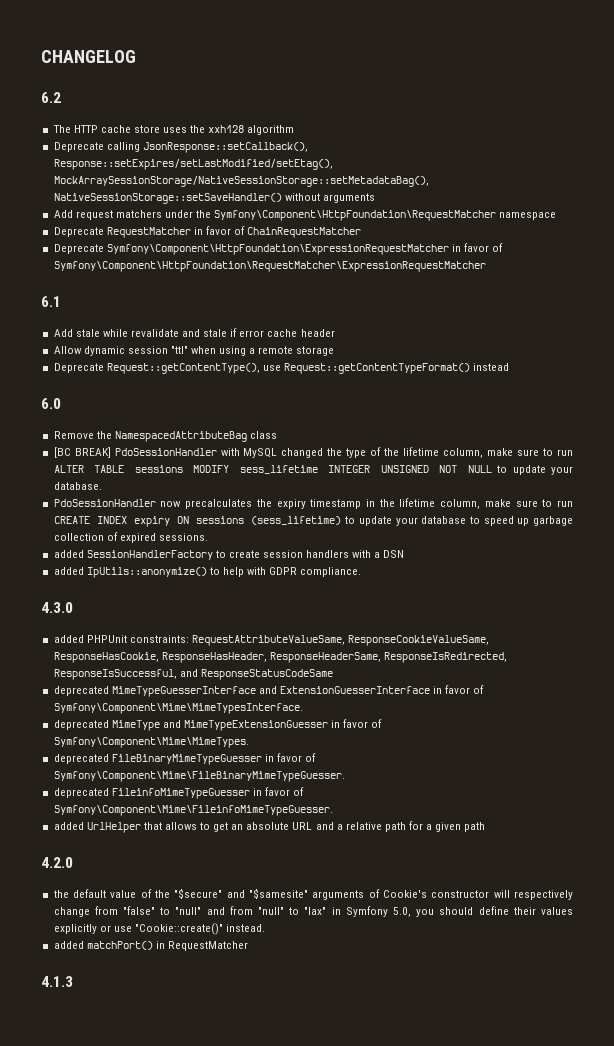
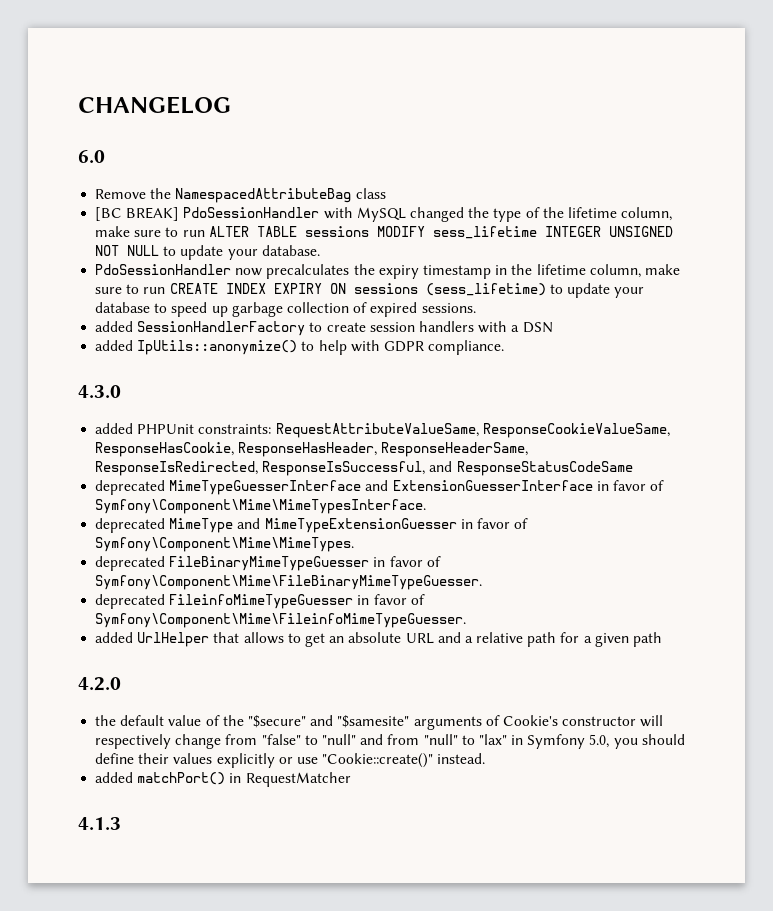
- 6.2
- The HTTP cache store uses the xxh128 algorithm
- Deprecate calling JsonResponse::setCallback(), Response::setExpires/setLastModified/setEtag(), MockArraySessionStorage/NativeSessionStorage::setMetadataBag(), NativeSessionStorage::setSaveHandler() without arguments
- Add request matchers under the Symfony\Component\HttpFoundation\RequestMatcher namespace
- Deprecate RequestMatcher in favor of ChainRequestMatcher
- Deprecate Symfony\Component\HttpFoundation\ExpressionRequestMatcher in favor of Symfony\Component\HttpFoundation\RequestMatcher\ExpressionRequestMatcher
- 6.1
- Add stale while revalidate and stale if error cache header
- Allow dynamic session "ttl" when using a remote storage
- Deprecate Request::getContentType(), use Request::getContentTypeFormat() instead
- PdoSessionHandler now precalculates the expiry timestamp in the lifetime column, make sure to run CREATE INDEX expiry ON sessions (sess_lifetime) to update your database to speed up garbage collection of expired sessions.
+ PdoSessionHandler now precalculates the expiry timestamp in the lifetime column, make sure to run CREATE INDEX EXPIRY ON sessions (sess_lifetime) to update your database to speed up garbage collection of expired sessions.

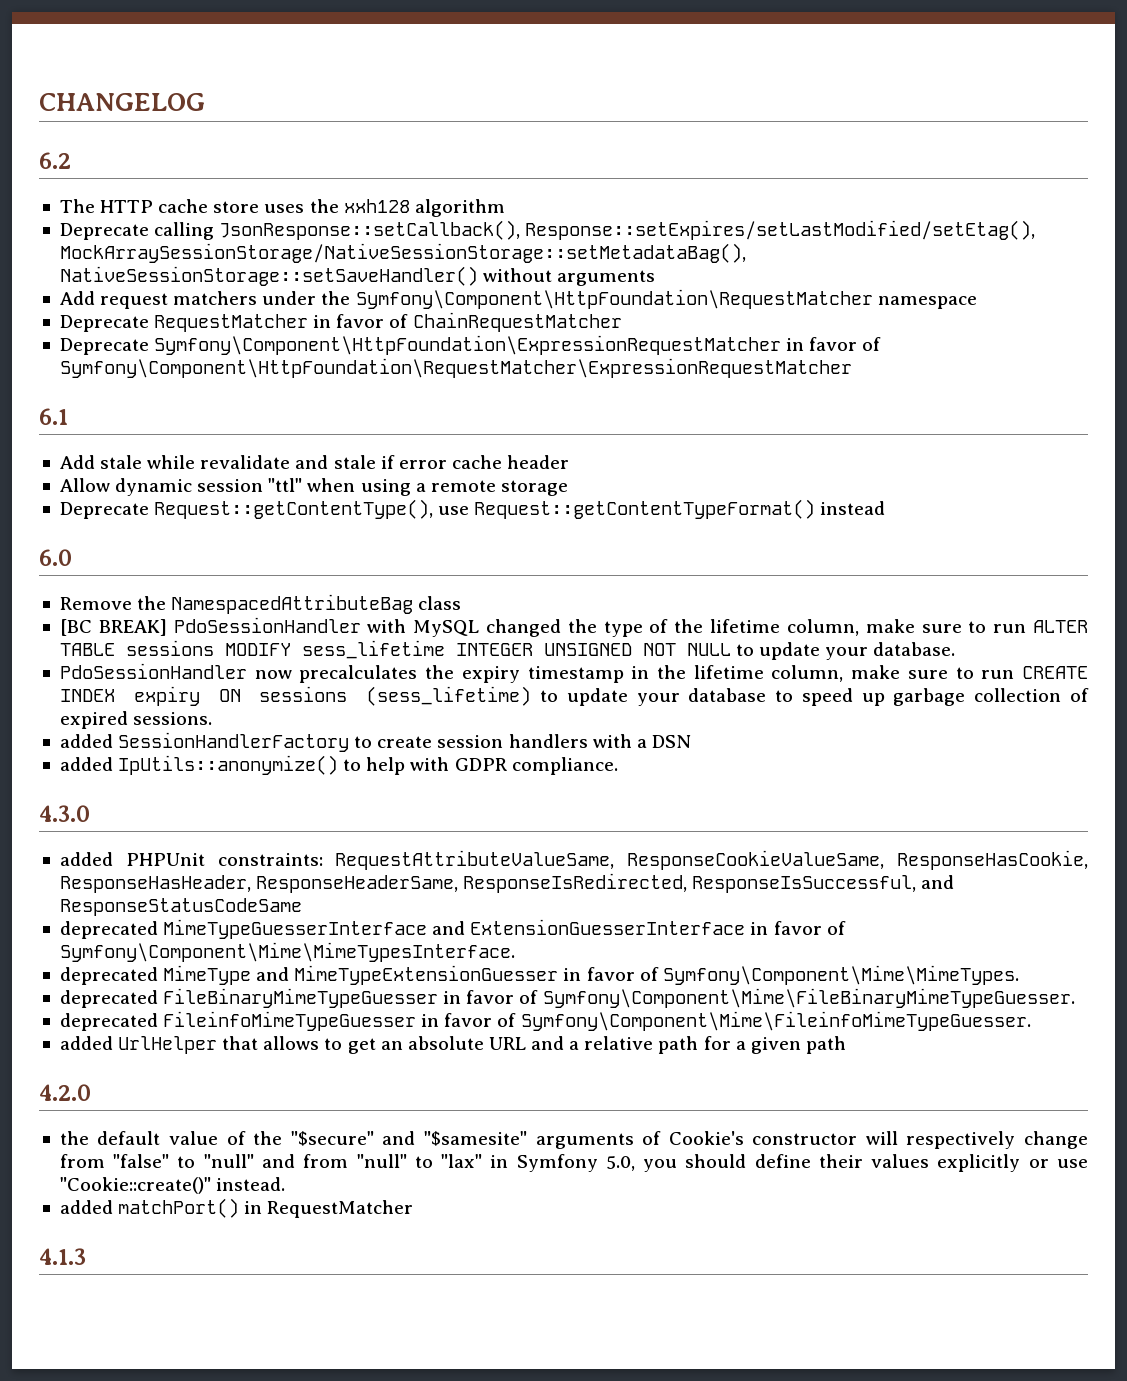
+ 6.2
+ The HTTP cache store uses the xxh128 algorithm
+ Deprecate calling JsonResponse::setCallback(), Response::setExpires/setLastModified/setEtag(), MockArraySessionStorage/NativeSessionStorage::setMetadataBag(), NativeSessionStorage::setSaveHandler() without arguments
+ Add request matchers under the Symfony\Component\HttpFoundation\RequestMatcher namespace
+ Deprecate RequestMatcher in favor of ChainRequestMatcher
+ Deprecate Symfony\Component\HttpFoundation\ExpressionRequestMatcher in favor of Symfony\Component\HttpFoundation\RequestMatcher\ExpressionRequestMatcher
+ 6.1
+ Add stale while revalidate and stale if error cache header
+ Allow dynamic session "ttl" when using a remote storage
+ Deprecate Request::getContentType(), use Request::getContentTypeFormat() instead
- PdoSessionHandler now precalculates the expiry timestamp in the lifetime column, make sure to run CREATE INDEX EXPIRY ON sessions (sess_lifetime) to update your database to speed up garbage collection of expired sessions.
+ PdoSessionHandler now precalculates the expiry timestamp in the lifetime column, make sure to run CREATE INDEX expiry ON sessions (sess_lifetime) to update your database to speed up garbage collection of expired sessions.

